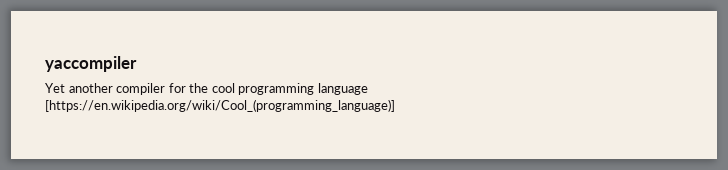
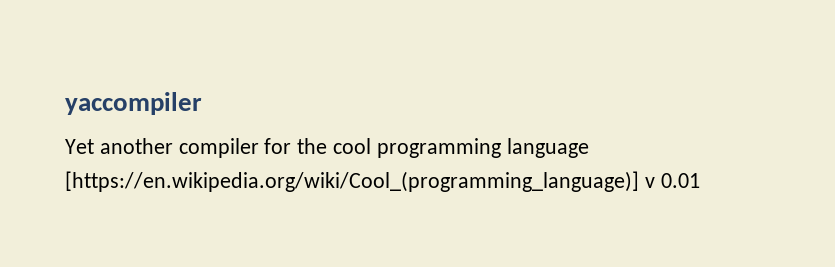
- Yet another compiler for the cool programming language [https://en.wikipedia.org/wiki/Cool_(programming_language)]
+ Yet another compiler for the cool programming language [https://en.wikipedia.org/wiki/Cool_(programming_language)] v 0.01

